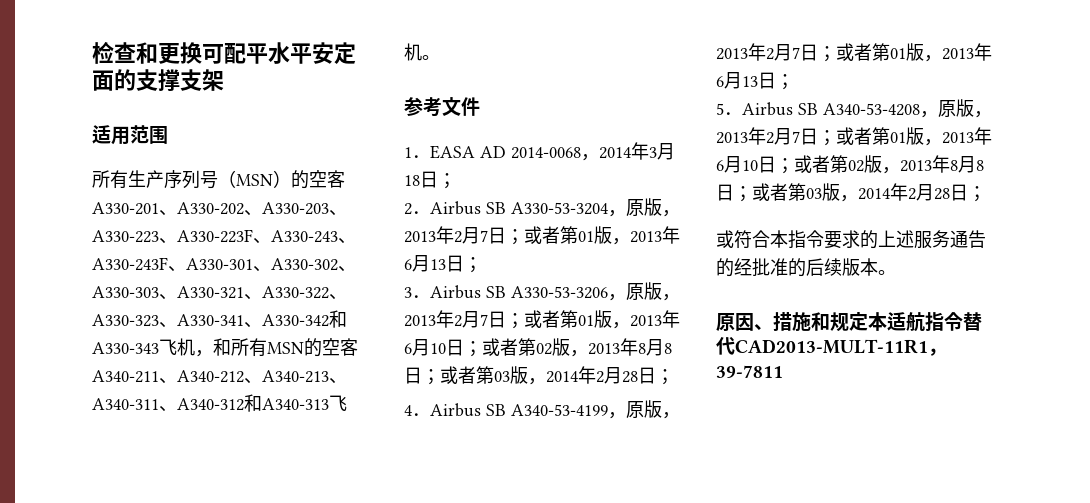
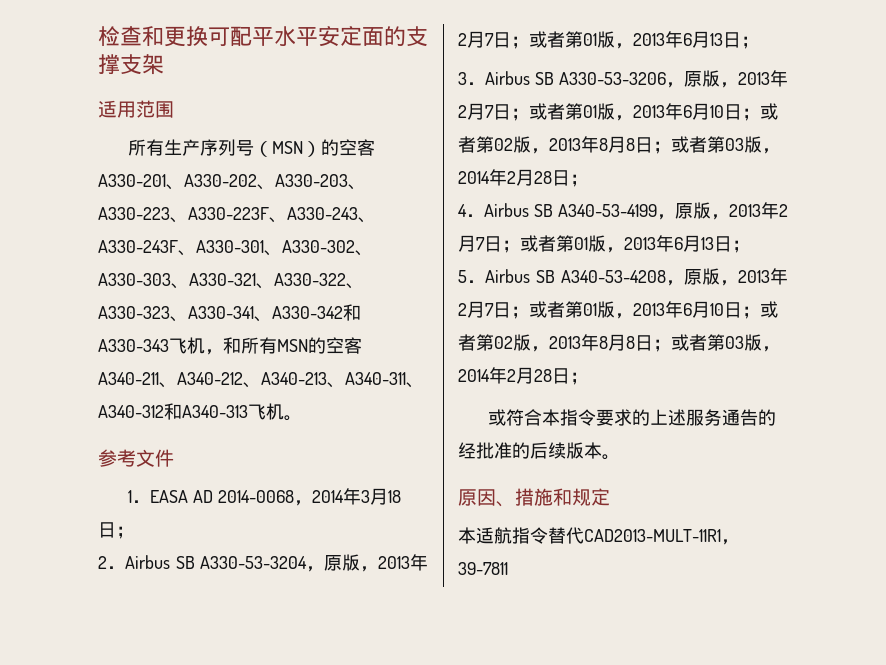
- 原因、措施和规定本适航指令替代CAD2013-MULT-11R1，39-7811
+ 原因、措施和规定
+ 本适航指令替代CAD2013-MULT-11R1，39-7811

